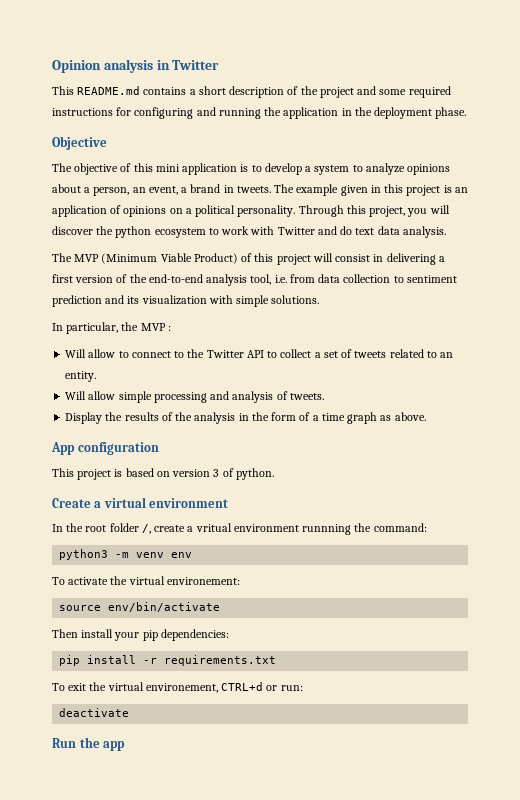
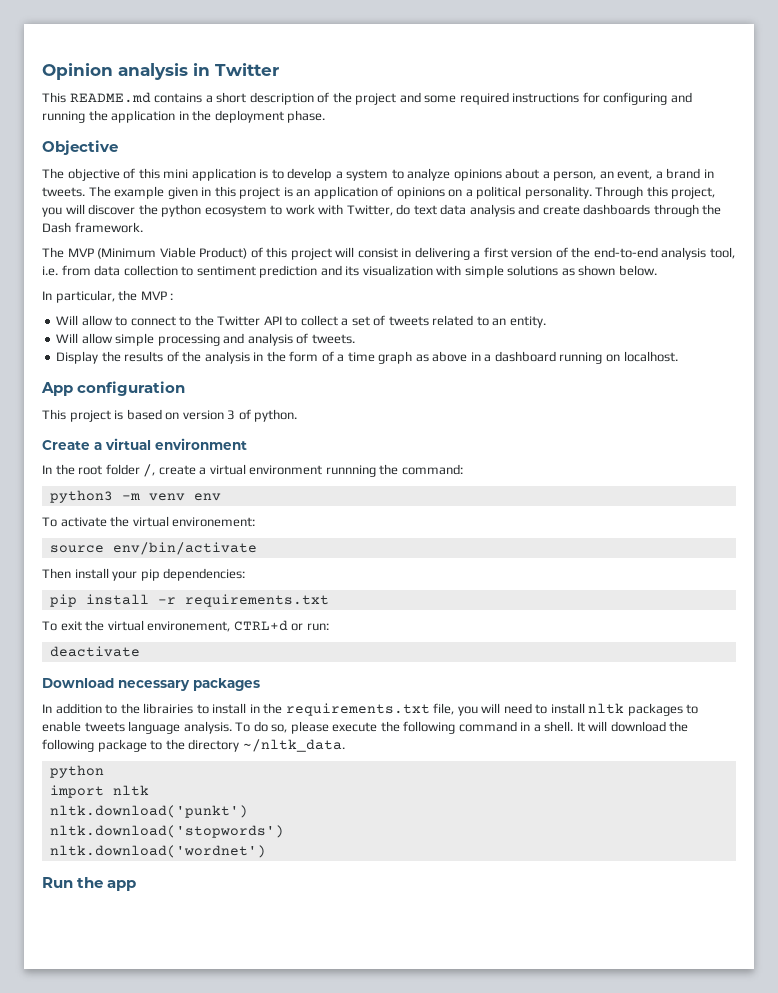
- Through this project, you will discover the python ecosystem to work with Twitter and do text data analysis.
+ Through this project, you will discover the python ecosystem to work with Twitter, do text data analysis and create dashboards through the Dash framework.
- The MVP (Minimum Viable Product) of this project will consist in delivering a first version of the end-to-end analysis tool, i.e. from data collection to sentiment prediction and its visualization with simple solutions.
+ The MVP (Minimum Viable Product) of this project will consist in delivering a first version of the end-to-end analysis tool, i.e. from data collection to sentiment prediction and its visualization with simple solutions as shown below.
- Display the results of the analysis in the form of a time graph as above.
+ Display the results of the analysis in the form of a time graph as above in a dashboard running on localhost.
- In the root folder /, create a vritual environment runnning the command:
+ In the root folder /, create a virtual environment runnning the command:
+ Download necessary packages
+ In addition to the librairies to install in the requirements.txt file, you will need to install nltk packages to enable tweets language analysis. To do so, please execute the following command in a shell. It will download the following package to the directory ~/nltk_data.
+ python
+ import nltk
+ nltk.download('punkt')
+ nltk.download('stopwords')
+ nltk.download('wordnet')

